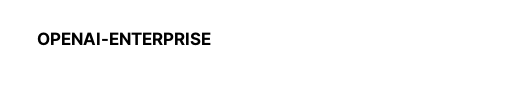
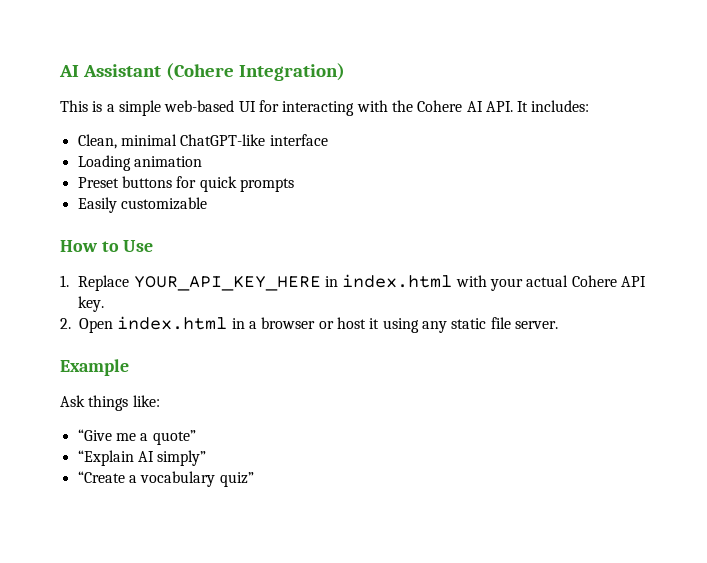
- OPENAI-ENTERPRISE
+ AI Assistant (Cohere Integration)
+ This is a simple web-based UI for interacting with the Cohere AI API. It includes:
+ Clean, minimal ChatGPT-like interface
+ Loading animation
+ Preset buttons for quick prompts
+ Easily customizable
+ How to Use
+ 1. Replace YOUR_API_KEY_HERE in index.html with your actual Cohere API key.
+ 2. Open index.html in a browser or host it using any static file server.
+ Example
+ Ask things like:
+ “Give me a quote”
+ “Explain AI simply”
+ “Create a vocabulary quiz”

